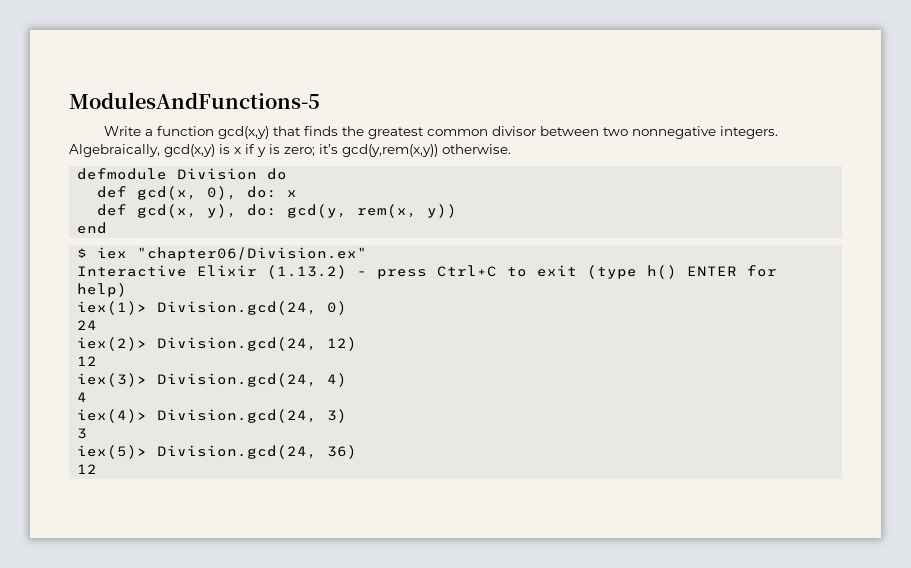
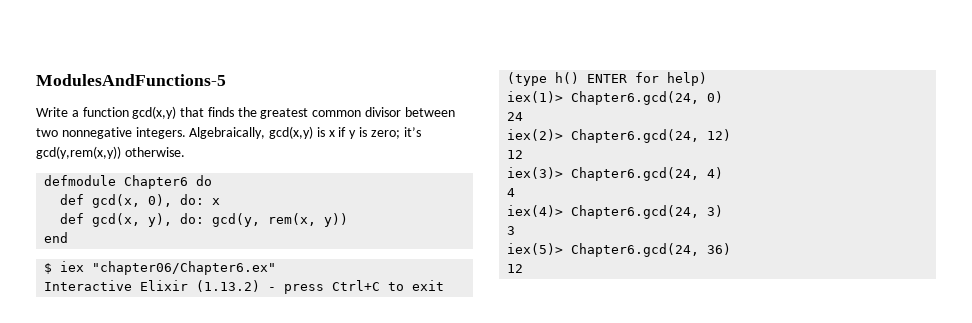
- defmodule Division do
+ defmodule Chapter6 do
- $ iex "chapter06/Division.ex"
+ $ iex "chapter06/Chapter6.ex"
- iex(1)> Division.gcd(24, 0)
+ iex(1)> Chapter6.gcd(24, 0)
- iex(2)> Division.gcd(24, 12)
+ iex(2)> Chapter6.gcd(24, 12)
- iex(3)> Division.gcd(24, 4)
+ iex(3)> Chapter6.gcd(24, 4)
- iex(4)> Division.gcd(24, 3)
+ iex(4)> Chapter6.gcd(24, 3)
- iex(5)> Division.gcd(24, 36)
+ iex(5)> Chapter6.gcd(24, 36)

